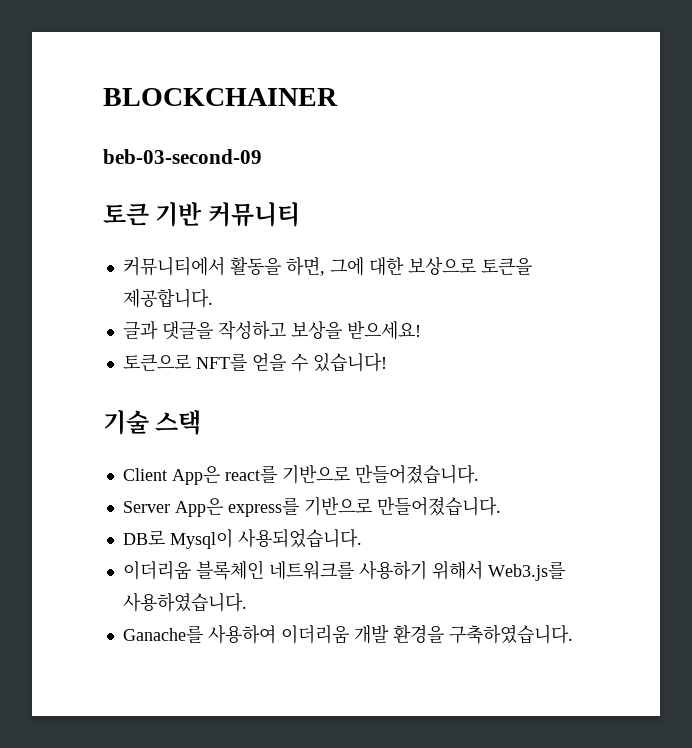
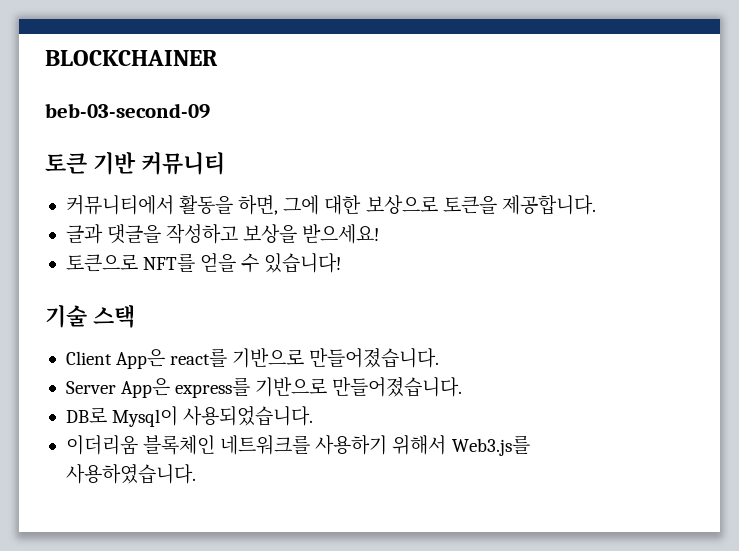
- Ganache를 사용하여 이더리움 개발 환경을 구축하였습니다.

